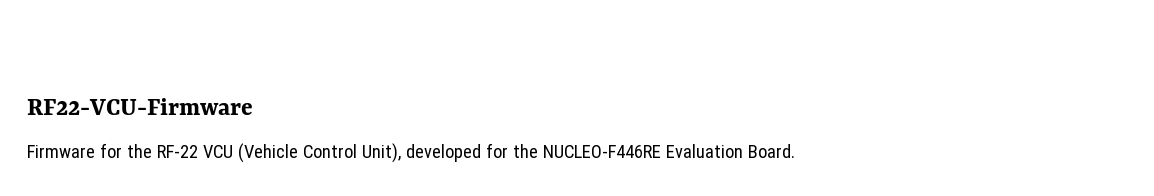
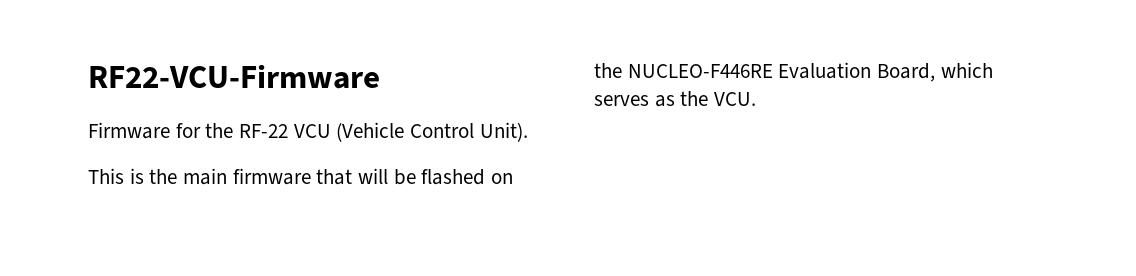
- Firmware for the RF-22 VCU (Vehicle Control Unit), developed for the NUCLEO-F446RE Evaluation Board.
+ Firmware for the RF-22 VCU (Vehicle Control Unit).
+ This is the main firmware that will be flashed on the NUCLEO-F446RE Evaluation Board, which serves as the VCU.

